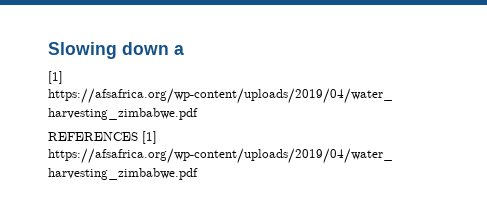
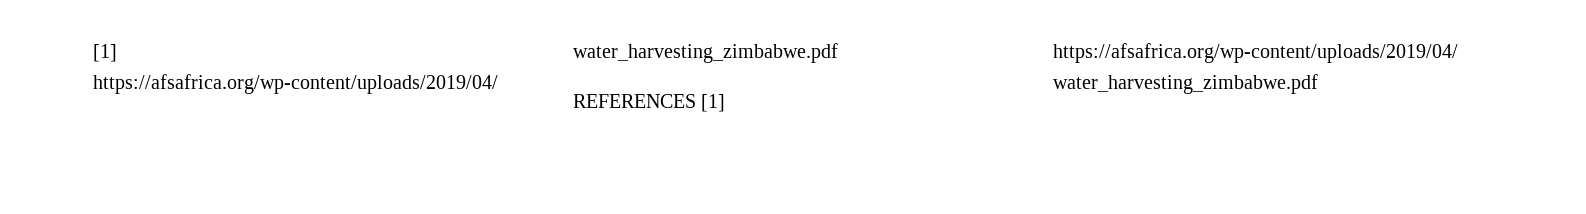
- Slowing down a

